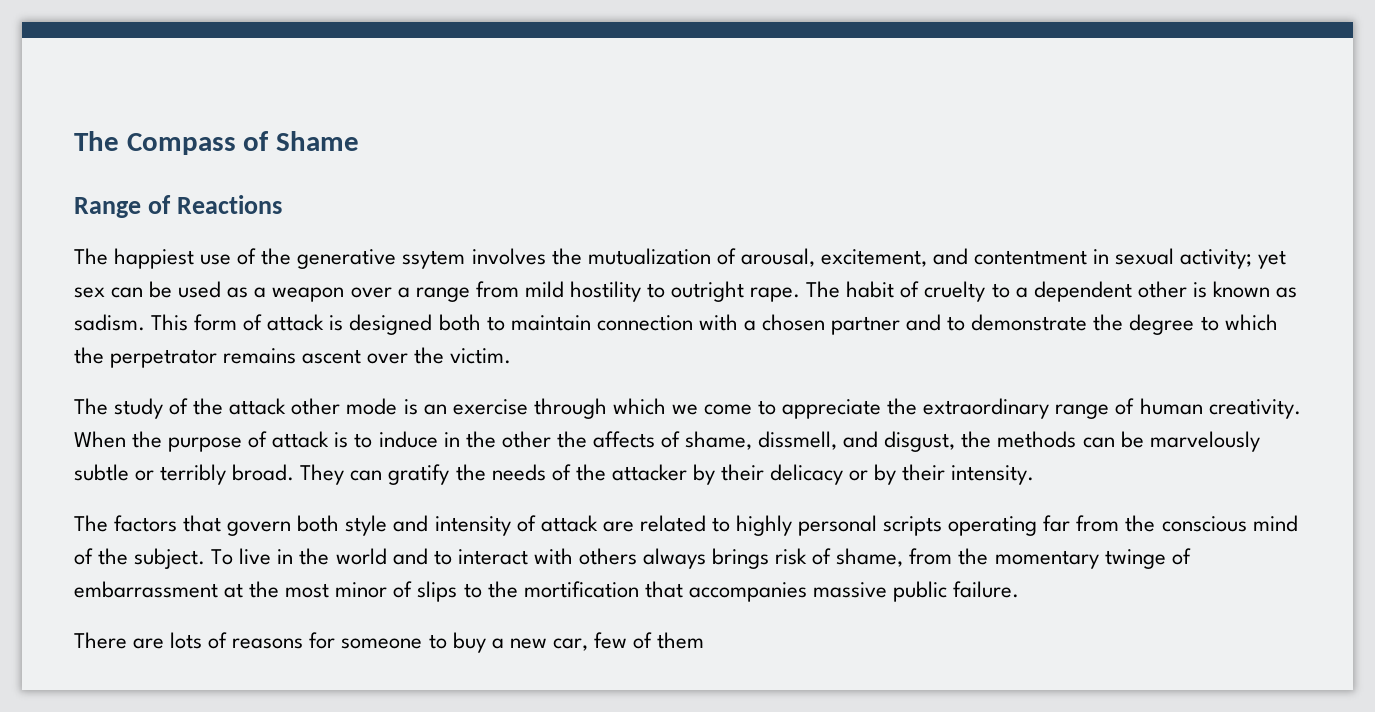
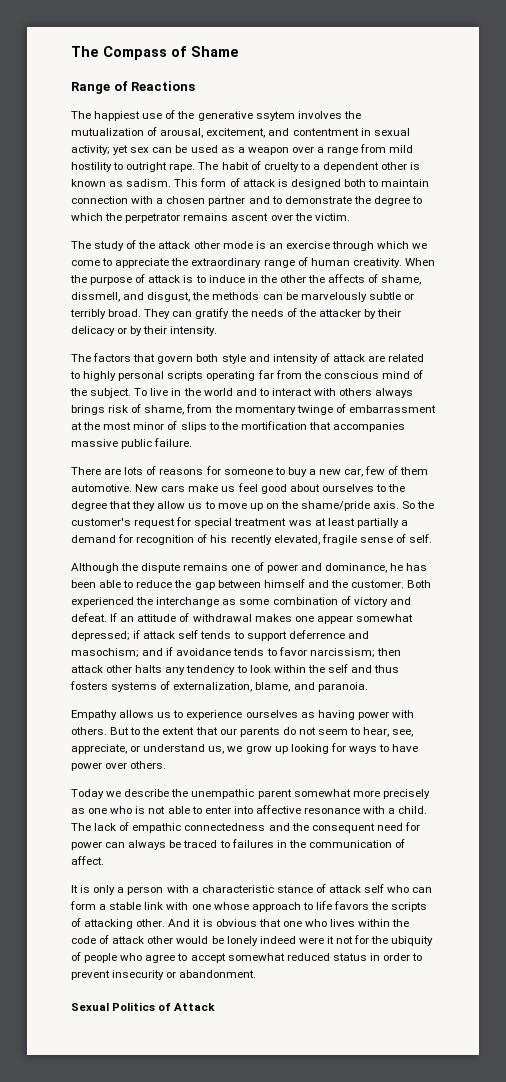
- There are lots of reasons for someone to buy a new car, few of them
+ There are lots of reasons for someone to buy a new car, few of them automotive. New cars make us feel good about ourselves to the degree that they allow us to move up on the shame/pride axis. So the customer's request for special treatment was at least partially a demand for recognition of his recently elevated, fragile sense of self.
+ Although the dispute remains one of power and dominance, he has been able to reduce the gap between himself and the customer. Both experienced the interchange as some combination of victory and defeat. If an attitude of withdrawal makes one appear somewhat depressed; if attack self tends to support deferrence and masochism; and if avoidance tends to favor narcissism; then attack other halts any tendency to look within the self and thus fosters systems of externalization, blame, and paranoia.
+ Empathy allows us to experience ourselves as having power with others. But to the extent that our parents do not seem to hear, see, appreciate, or understand us, we grow up looking for ways to have power over others.
+ Today we describe the unempathic parent somewhat more precisely as one who is not able to enter into affective resonance with a child. The lack of empathic connectedness and the consequent need for power can always be traced to failures in the communication of affect.
+ It is only a person with a characteristic stance of attack self who can form a stable link with one whose approach to life favors the scripts of attacking other. And it is obvious that one who lives within the code of attack other would be lonely indeed were it not for the ubiquity of people who agree to accept somewhat reduced status in order to prevent insecurity or abandonment.
+ Sexual Politics of Attack

